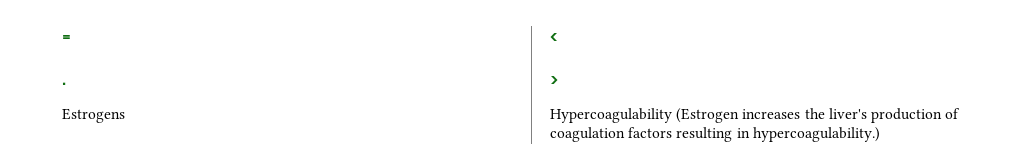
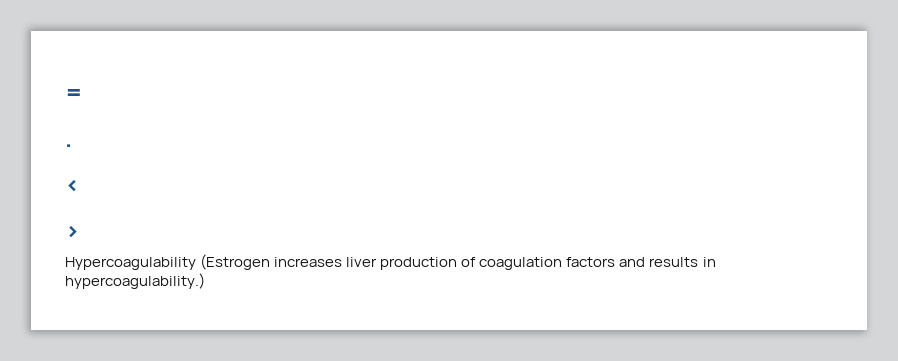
- Estrogens
- Hypercoagulability (Estrogen increases the liver's production of coagulation factors resulting in hypercoagulability.)
+ Hypercoagulability (Estrogen increases liver production of coagulation factors and results in hypercoagulability.)

